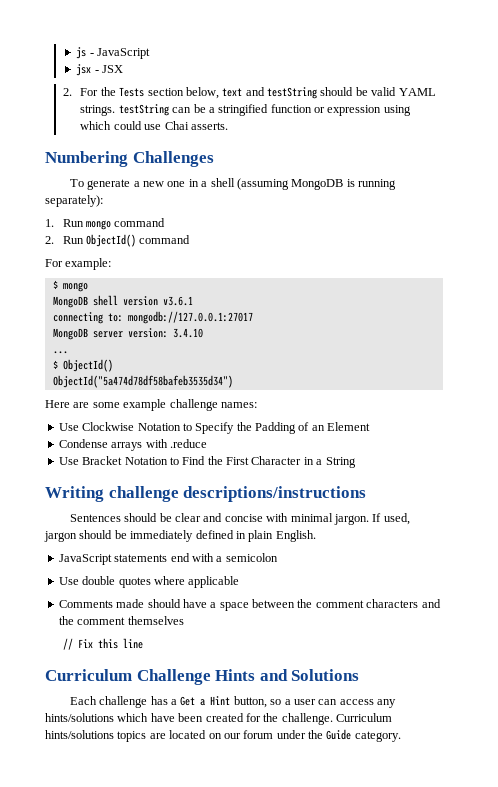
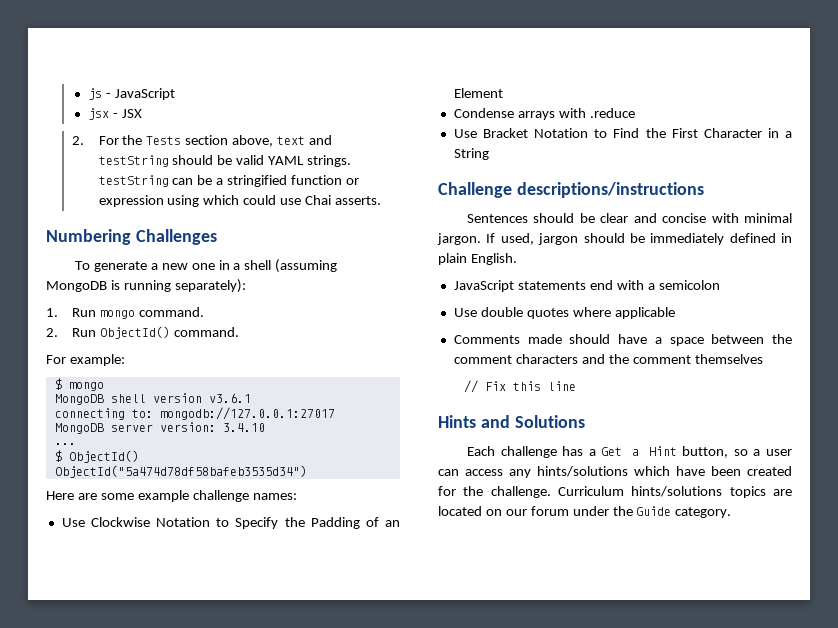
- 2. For the Tests section below, text and testString should be valid YAML strings. testString can be a stringified function or expression using which could use Chai asserts.
+ 2. For the Tests section above, text and testString should be valid YAML strings. testString can be a stringified function or expression using which could use Chai asserts.
- 1. Run mongo command
+ 1. Run mongo command.
- 2. Run ObjectId() command
+ 2. Run ObjectId() command.
- Writing challenge descriptions/instructions
+ Challenge descriptions/instructions
- Curriculum Challenge Hints and Solutions
+ Hints and Solutions

